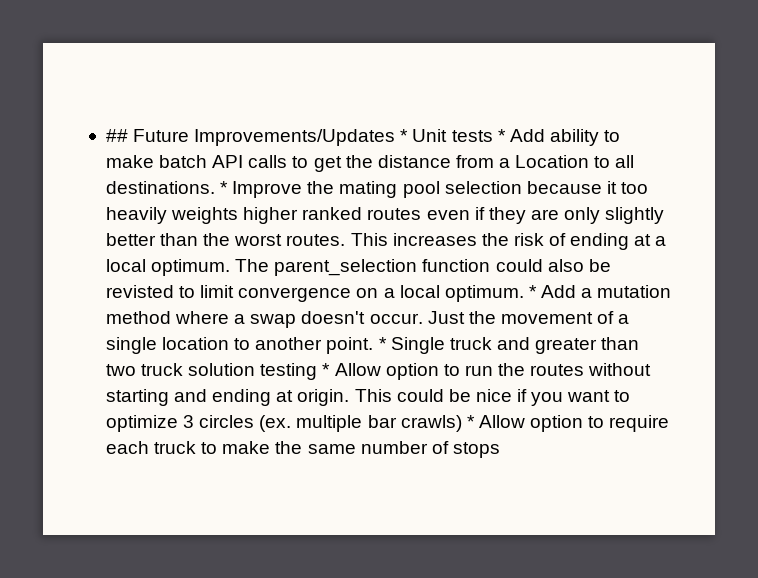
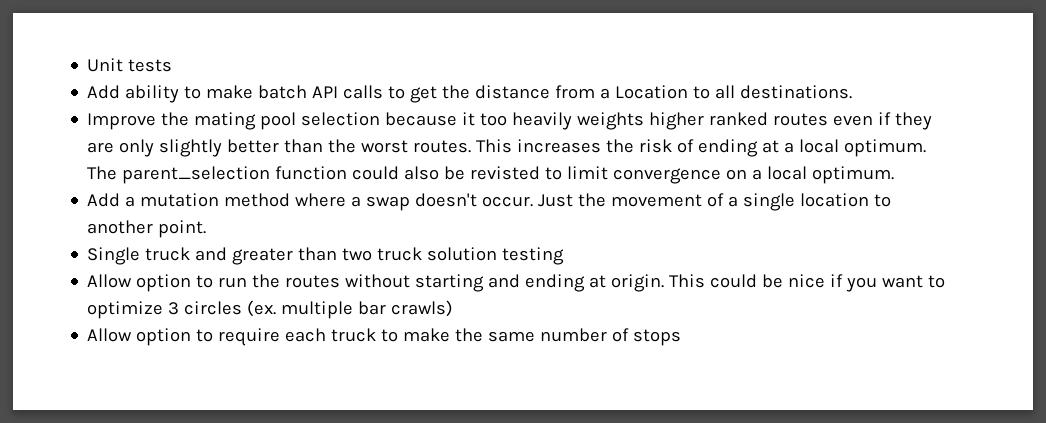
- ## Future Improvements/Updates * Unit tests * Add ability to make batch API calls to get the distance from a Location to all destinations. * Improve the mating pool selection because it too heavily weights higher ranked routes even if they are only slightly better than the worst routes.
+ Unit tests
+ Add ability to make batch API calls to get the distance from a Location to all destinations.
+ Improve the mating pool selection because it too heavily weights higher ranked routes even if they are only slightly better than the worst routes.
- The parent_selection function could also be revisted to limit convergence on a local optimum. * Add a mutation method where a swap doesn't occur.
+ The parent_selection function could also be revisted to limit convergence on a local optimum.
+ Add a mutation method where a swap doesn't occur.
- Just the movement of a single location to another point. * Single truck and greater than two truck solution testing * Allow option to run the routes without starting and ending at origin.
+ Just the movement of a single location to another point.
+ Single truck and greater than two truck solution testing
+ Allow option to run the routes without starting and ending at origin.
- This could be nice if you want to optimize 3 circles (ex. multiple bar crawls) * Allow option to require each truck to make the same number of stops
+ This could be nice if you want to optimize 3 circles (ex. multiple bar crawls)
+ Allow option to require each truck to make the same number of stops

